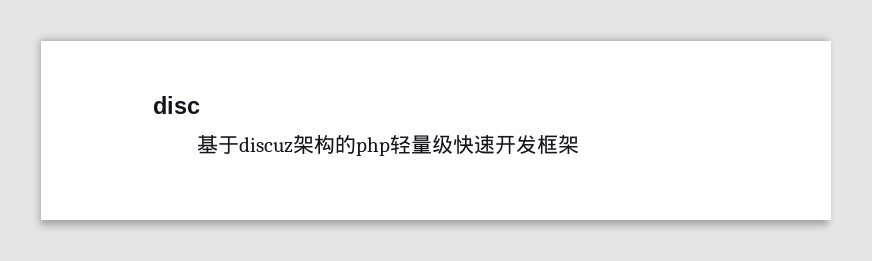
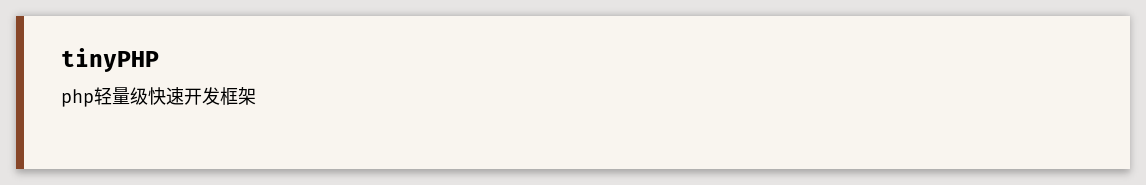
- disc
- 基于discuz架构的php轻量级快速开发框架
+ tinyPHP
+ php轻量级快速开发框架

